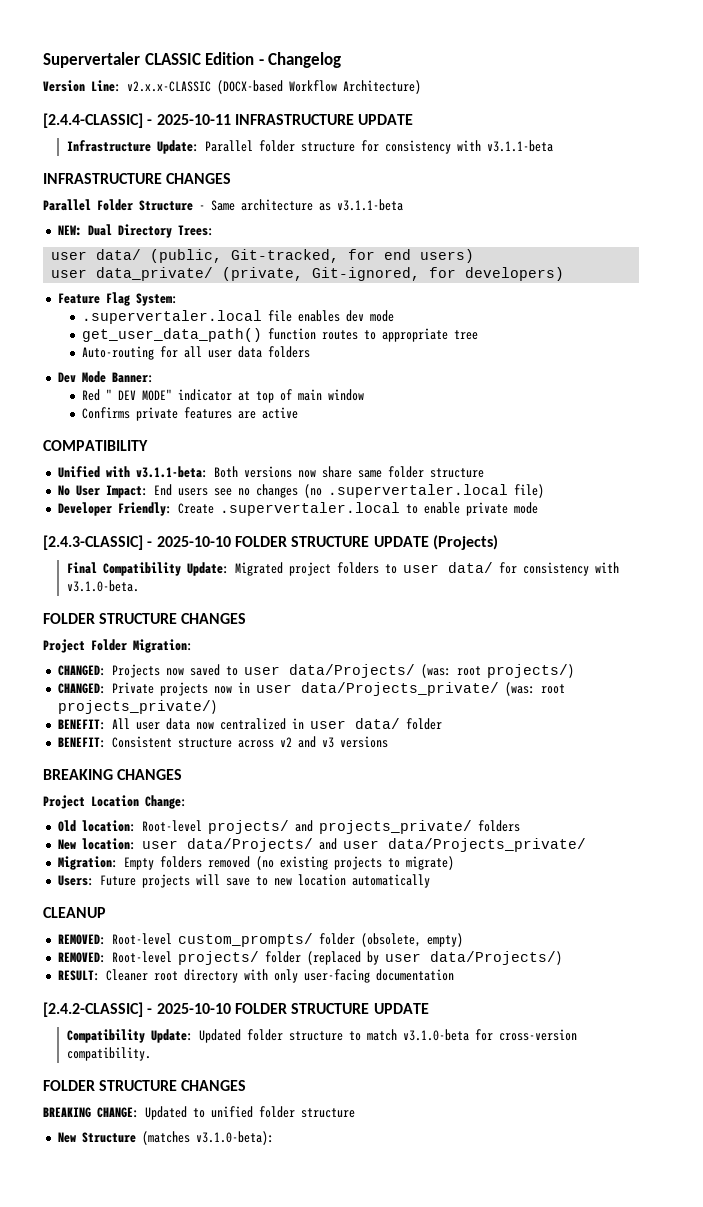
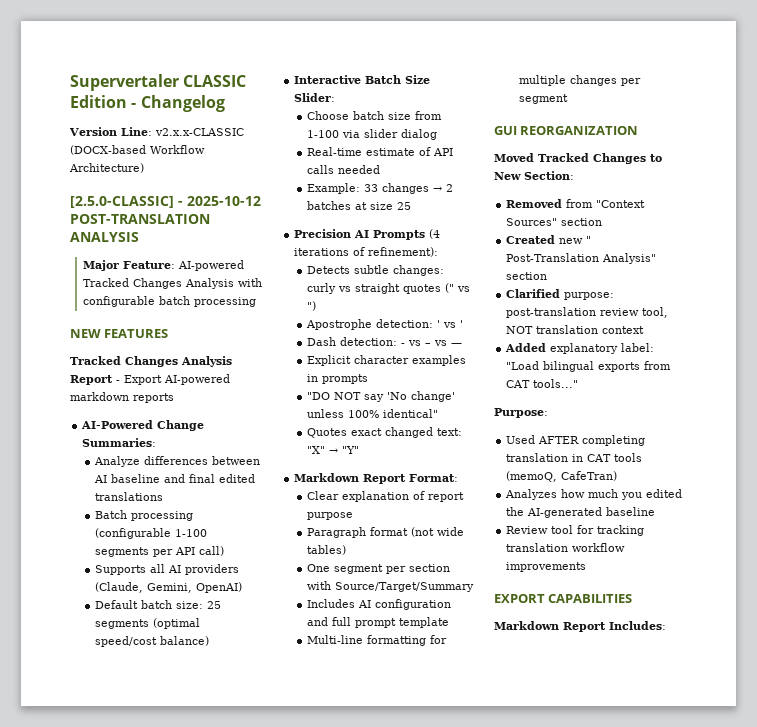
- [2.4.4-CLASSIC] - 2025-10-11 INFRASTRUCTURE UPDATE
- Infrastructure Update: Parallel folder structure for consistency with v3.1.1-beta
- INFRASTRUCTURE CHANGES
- Parallel Folder Structure - Same architecture as v3.1.1-beta
- NEW: Dual Directory Trees:
- user data/ (public, Git-tracked, for end users)
- user data_private/ (private, Git-ignored, for developers)
- Feature Flag System:
- .supervertaler.local file enables dev mode
- get_user_data_path() function routes to appropriate tree
- Auto-routing for all user data folders
- Dev Mode Banner:
- Red " DEV MODE" indicator at top of main window
- Confirms private features are active
- COMPATIBILITY
- Unified with v3.1.1-beta: Both versions now share same folder structure
- No User Impact: End users see no changes (no .supervertaler.local file)
- Developer Friendly: Create .supervertaler.local to enable private mode
- [2.4.3-CLASSIC] - 2025-10-10 FOLDER STRUCTURE UPDATE (Projects)
- Final Compatibility Update: Migrated project folders to user data/ for consistency with v3.1.0-beta.
- FOLDER STRUCTURE CHANGES
- Project Folder Migration:
- CHANGED: Projects now saved to user data/Projects/ (was: root projects/)
- CHANGED: Private projects now in user data/Projects_private/ (was: root projects_private/)
- BENEFIT: All user data now centralized in user data/ folder
- BENEFIT: Consistent structure across v2 and v3 versions
- BREAKING CHANGES
- Project Location Change:
- Old location: Root-level projects/ and projects_private/ folders
- New location: user data/Projects/ and user data/Projects_private/
- Migration: Empty folders removed (no existing projects to migrate)
- Users: Future projects will save to new location automatically
- CLEANUP
- REMOVED: Root-level custom_prompts/ folder (obsolete, empty)
- REMOVED: Root-level projects/ folder (replaced by user data/Projects/)
- RESULT: Cleaner root directory with only user-facing documentation
- [2.4.2-CLASSIC] - 2025-10-10 FOLDER STRUCTURE UPDATE
- Compatibility Update: Updated folder structure to match v3.1.0-beta for cross-version compatibility.
- FOLDER STRUCTURE CHANGES
- BREAKING CHANGE: Updated to unified folder structure
- New Structure (matches v3.1.0-beta):
+ [2.5.0-CLASSIC] - 2025-10-12 POST-TRANSLATION ANALYSIS
+ Major Feature: AI-powered Tracked Changes Analysis with configurable batch processing
+ NEW FEATURES
+ Tracked Changes Analysis Report - Export AI-powered markdown reports
+ AI-Powered Change Summaries:
+ Analyze differences between AI baseline and final edited translations
+ Batch processing (configurable 1-100 segments per API call)
+ Supports all AI providers (Claude, Gemini, OpenAI)
+ Default batch size: 25 segments (optimal speed/cost balance)
+ Interactive Batch Size Slider:
+ Choose batch size from 1-100 via slider dialog
+ Real-time estimate of API calls needed
+ Example: 33 changes → 2 batches at size 25
+ Precision AI Prompts (4 iterations of refinement):
+ Detects subtle changes: curly vs straight quotes (" vs ")
+ Apostrophe detection: ' vs '
+ Dash detection: - vs – vs —
+ Explicit character examples in prompts
+ "DO NOT say 'No change' unless 100% identical"
+ Quotes exact changed text: "X" → "Y"
+ Markdown Report Format:
+ Clear explanation of report purpose
+ Paragraph format (not wide tables)
+ One segment per section with Source/Target/Summary
+ Includes AI configuration and full prompt template
+ Multi-line formatting for multiple changes per segment
+ GUI REORGANIZATION
+ Moved Tracked Changes to New Section:
+ Removed from "Context Sources" section
+ Created new " Post-Translation Analysis" section
+ Clarified purpose: post-translation review tool, NOT translation context
+ Added explanatory label: "Load bilingual exports from CAT tools..."
+ Purpose:
+ Used AFTER completing translation in CAT tools (memoQ, CafeTran)
+ Analyzes how much you edited the AI-generated baseline
+ Review tool for tracking translation workflow improvements
+ EXPORT CAPABILITIES
+ Markdown Report Includes:

